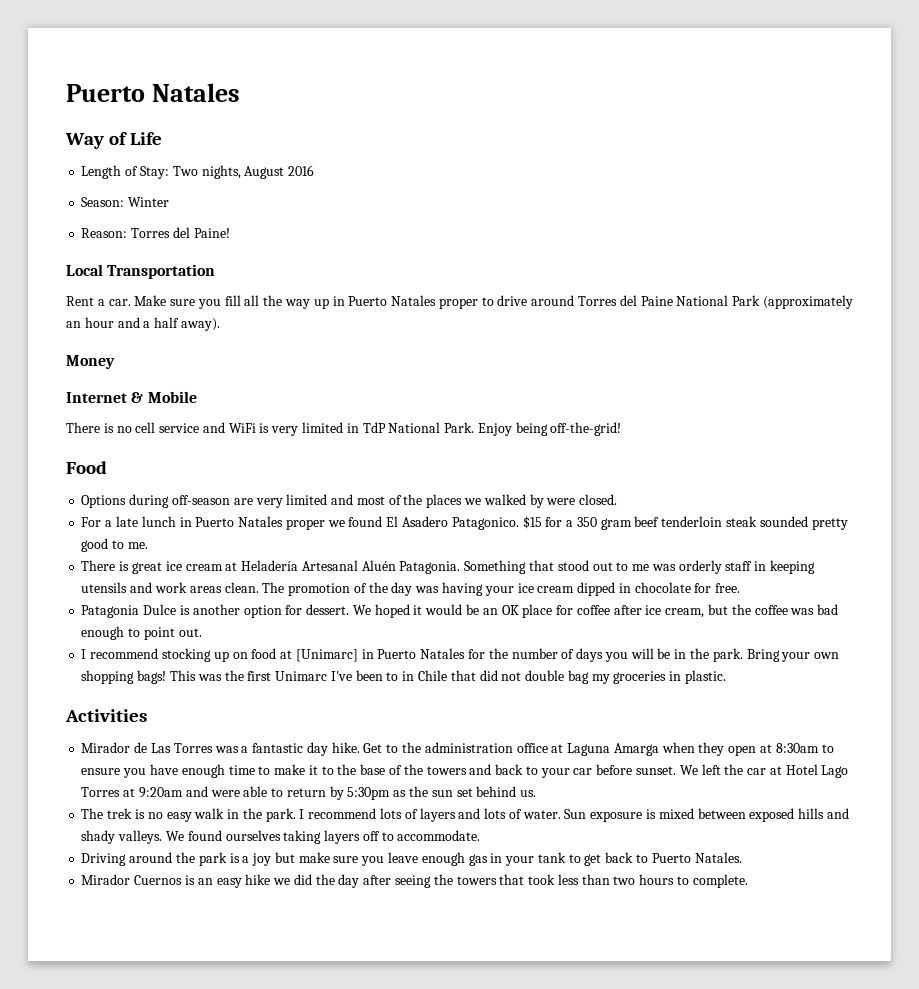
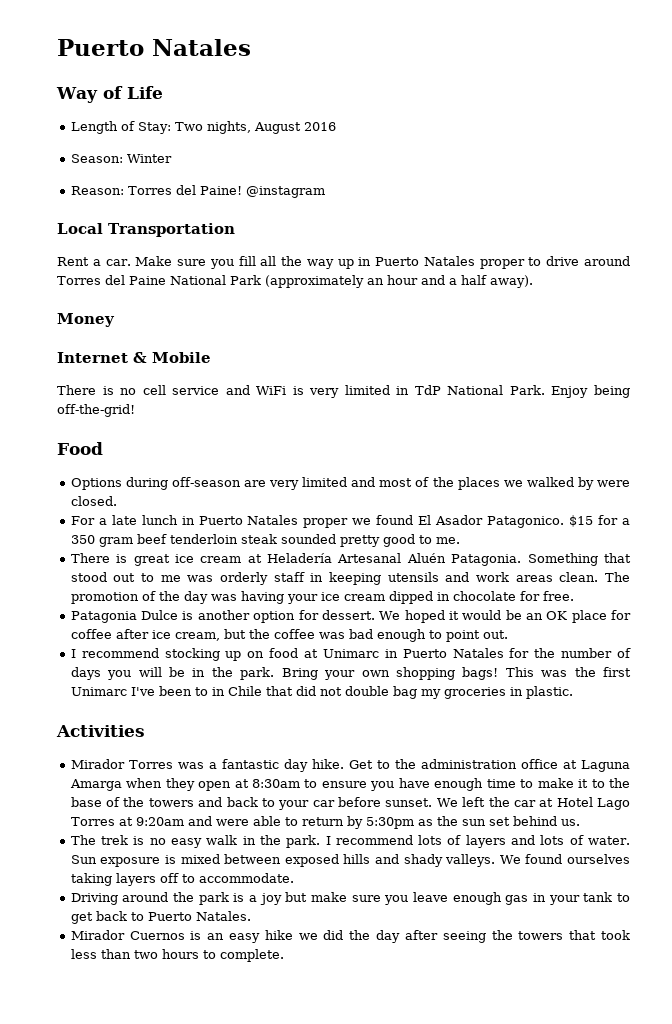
+ @instagram
- For a late lunch in Puerto Natales proper we found El Asadero Patagonico.
+ For a late lunch in Puerto Natales proper we found El Asador Patagonico.
- I recommend stocking up on food at [Unimarc] in Puerto Natales for the number of days you will be in the park.
+ I recommend stocking up on food at Unimarc in Puerto Natales for the number of days you will be in the park.
- Mirador de Las Torres was a fantastic day hike.
+ Mirador Torres was a fantastic day hike.

